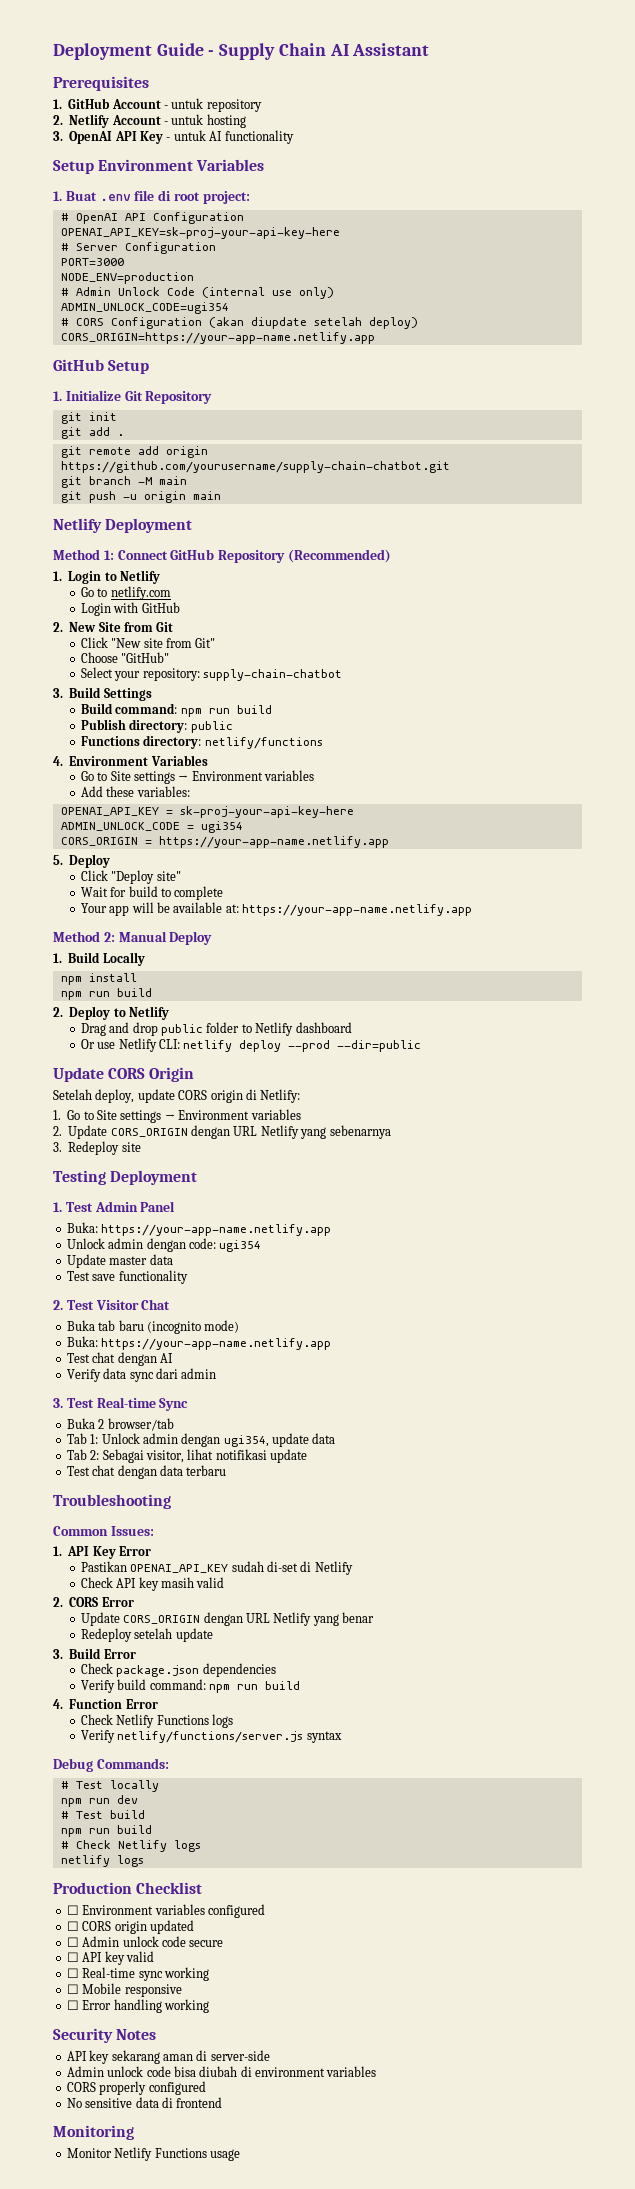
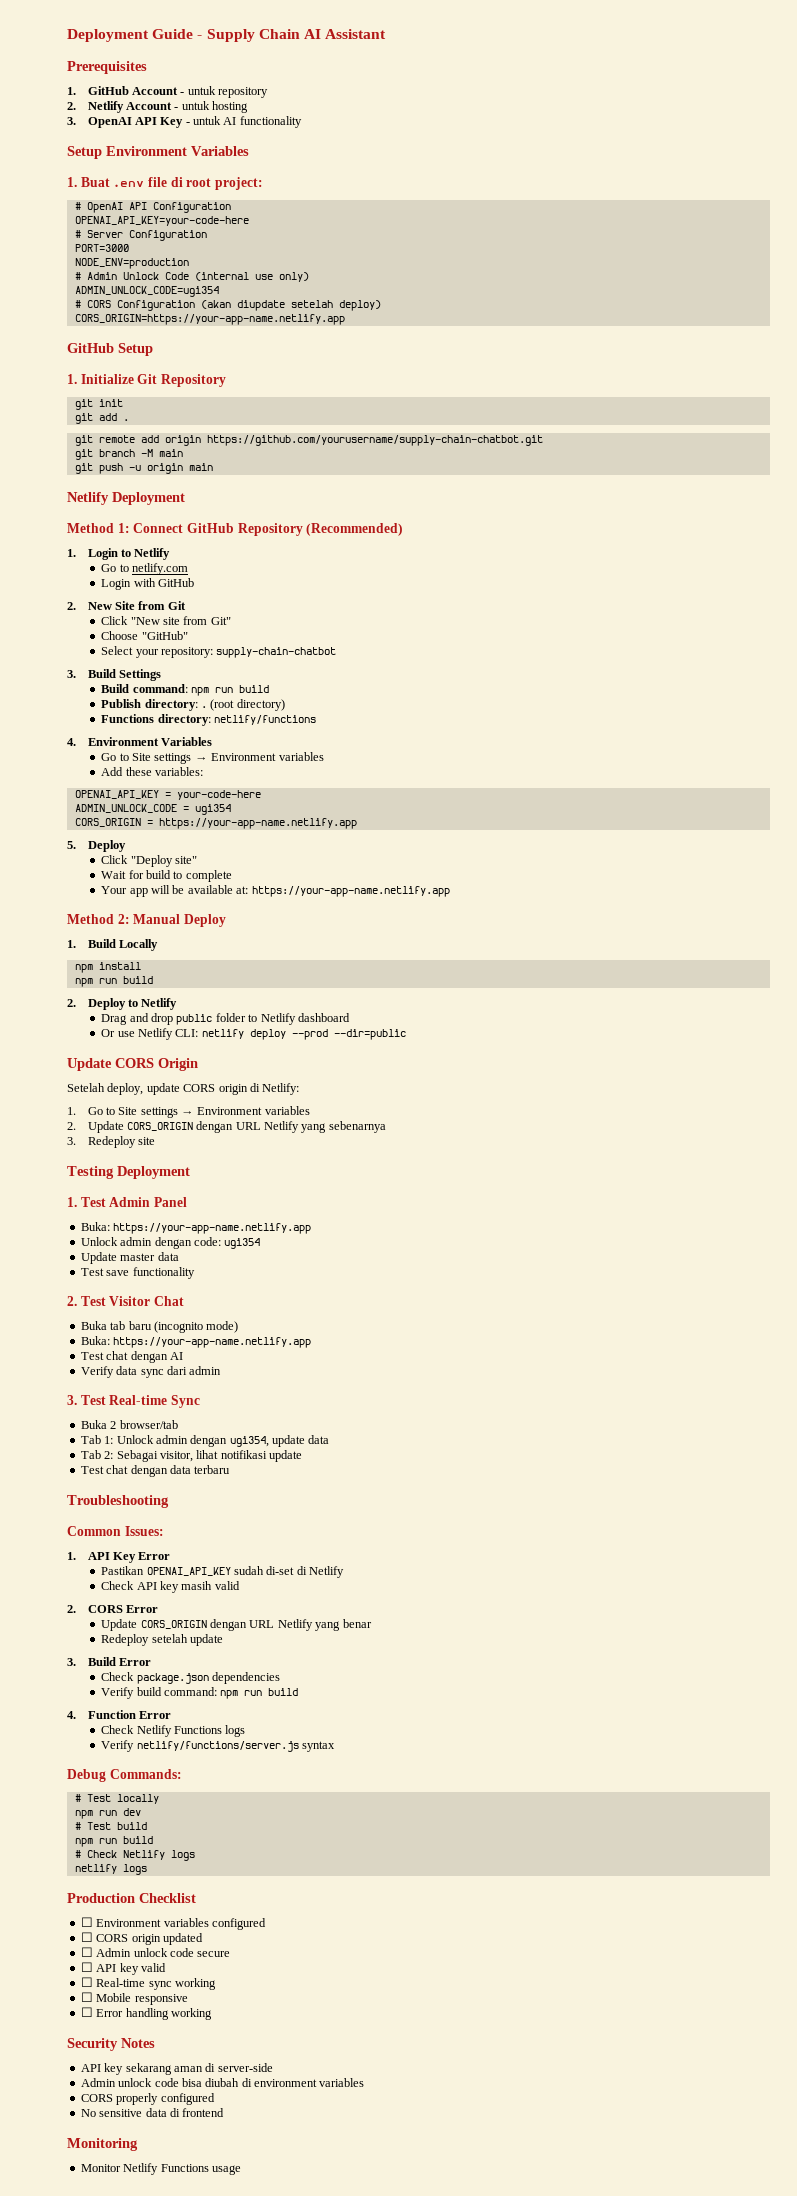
- OPENAI_API_KEY=sk-proj-your-api-key-here
+ OPENAI_API_KEY=your-code-here
- Publish directory: public
+ Publish directory: . (root directory)
- OPENAI_API_KEY = sk-proj-your-api-key-here
+ OPENAI_API_KEY = your-code-here

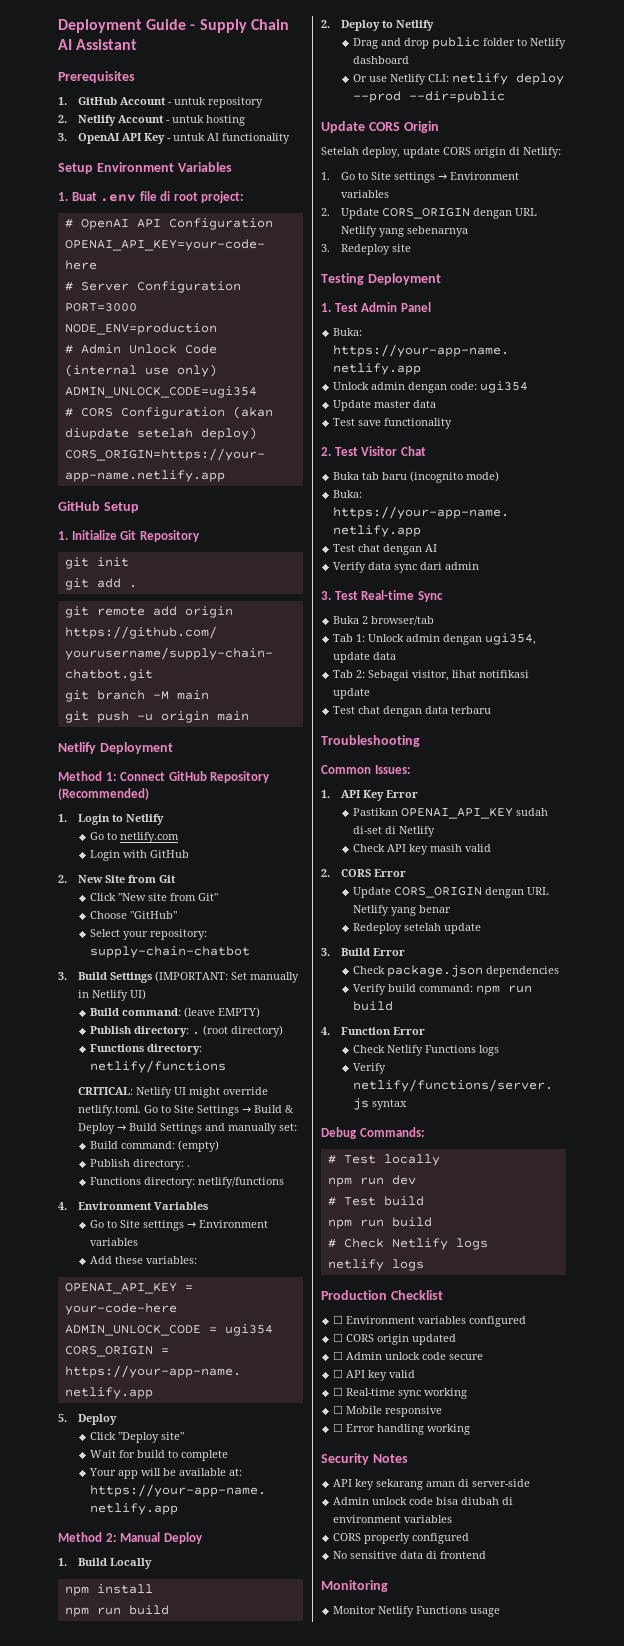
- 3. Build Settings
- Build command: npm run build
+ 3. Build Settings (IMPORTANT: Set manually in Netlify UI)
+ Build command: (leave EMPTY)
+ CRITICAL: Netlify UI might override netlify.toml. Go to Site Settings → Build & Deploy → Build Settings and manually set:
+ Build command: (empty)
+ Publish directory: .
+ Functions directory: netlify/functions

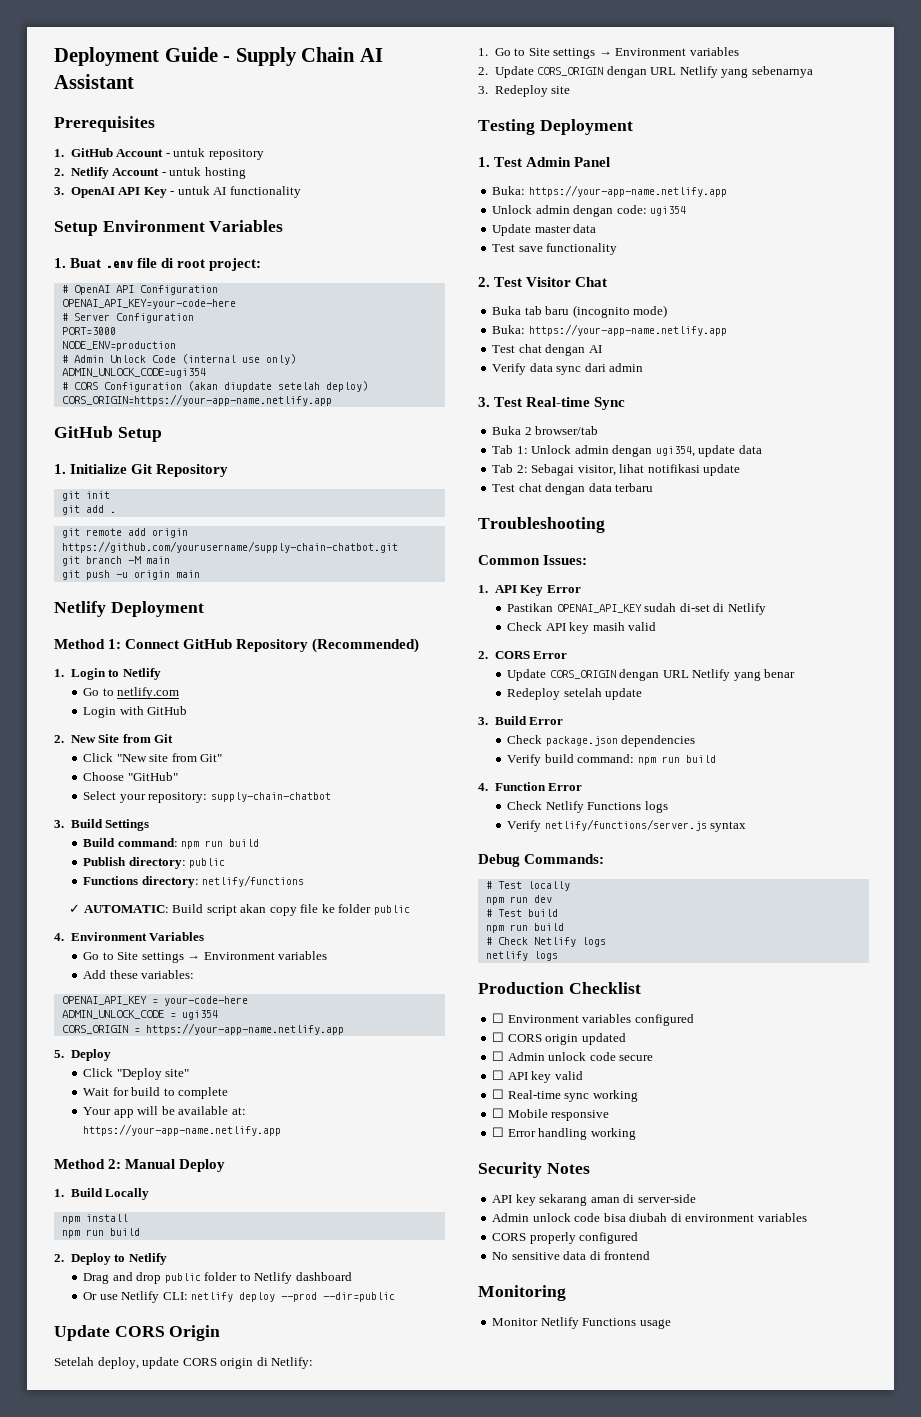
- 3. Build Settings (IMPORTANT: Set manually in Netlify UI)
- Build command: (leave EMPTY)
- Publish directory: . (root directory)
+ 3. Build Settings
+ Build command: npm run build
+ Publish directory: public
  Functions directory: netlify/functions
- CRITICAL: Netlify UI might override netlify.toml. Go to Site Settings → Build & Deploy → Build Settings and manually set:
- Build command: (empty)
- Publish directory: .
- Functions directory: netlify/functions
+ ✓ AUTOMATIC: Build script akan copy file ke folder public

